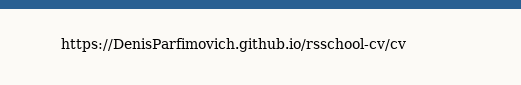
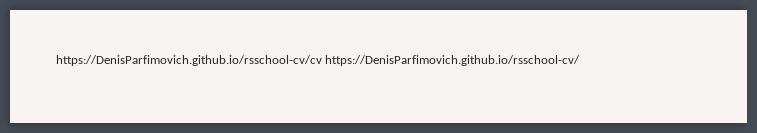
- https://DenisParfimovich.github.io/rsschool-cv/cv
+ https://DenisParfimovich.github.io/rsschool-cv/cv https://DenisParfimovich.github.io/rsschool-cv/

